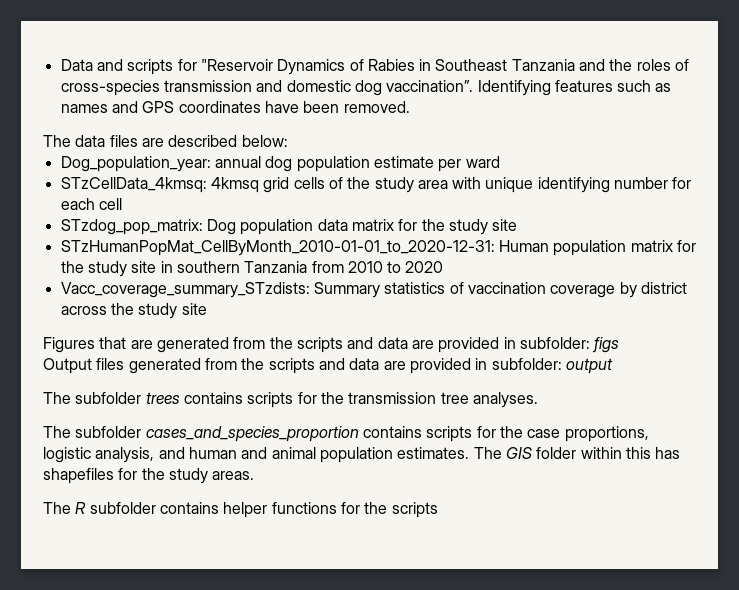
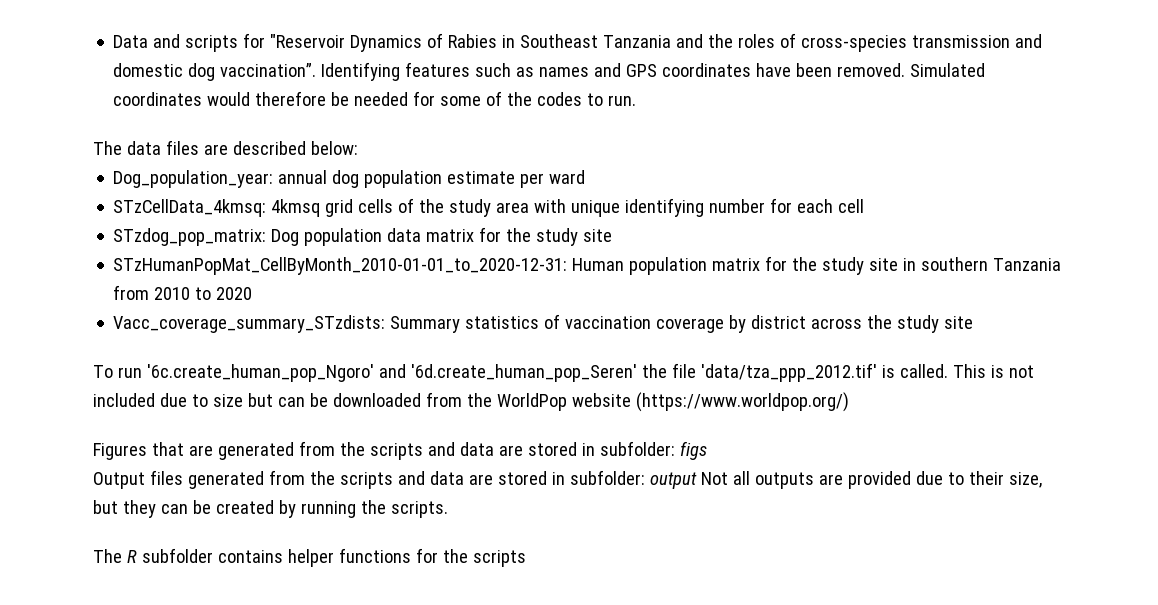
+ Simulated coordinates would therefore be needed for some of the codes to run.
+ To run '6c.create_human_pop_Ngoro' and '6d.create_human_pop_Seren' the file 'data/tza_ppp_2012.tif' is called. This is not included due to size but can be downloaded from the WorldPop website (https://www.worldpop.org/)
- Figures that are generated from the scripts and data are provided in subfolder: figs
+ Figures that are generated from the scripts and data are stored in subfolder: figs
- Output files generated from the scripts and data are provided in subfolder: output
- The subfolder trees contains scripts for the transmission tree analyses.
- The subfolder cases_and_species_proportion contains scripts for the case proportions, logistic analysis, and human and animal population estimates. The GIS folder within this has shapefiles for the study areas.
+ Output files generated from the scripts and data are stored in subfolder: output Not all outputs are provided due to their size, but they can be created by running the scripts.

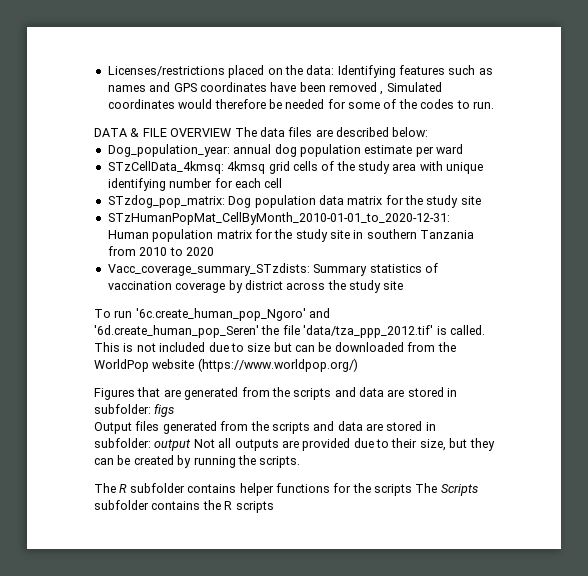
- Data and scripts for "Reservoir Dynamics of Rabies in Southeast Tanzania and the roles of cross-species transmission and domestic dog vaccination”. Identifying features such as names and GPS coordinates have been removed. Simulated coordinates would therefore be needed for some of the codes to run.
+ Licenses/restrictions placed on the data: Identifying features such as names and GPS coordinates have been removed , Simulated coordinates would therefore be needed for some of the codes to run.
- The data files are described below:
+ DATA & FILE OVERVIEW The data files are described below:
- The R subfolder contains helper functions for the scripts
+ The R subfolder contains helper functions for the scripts The Scripts subfolder contains the R scripts

